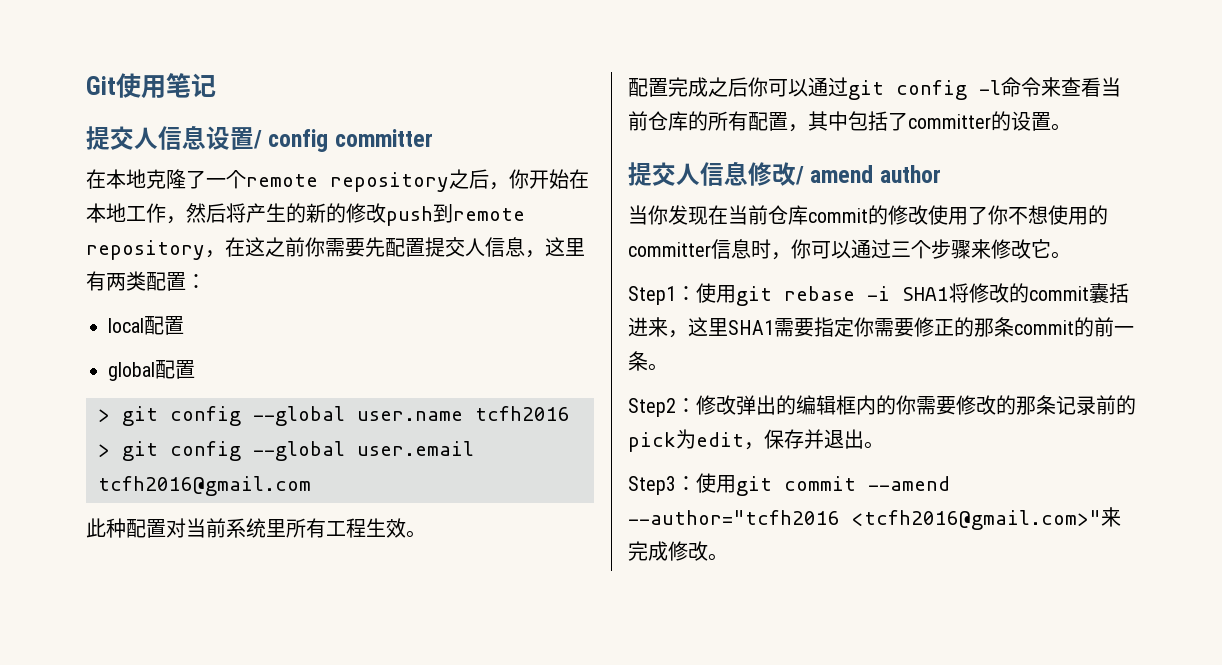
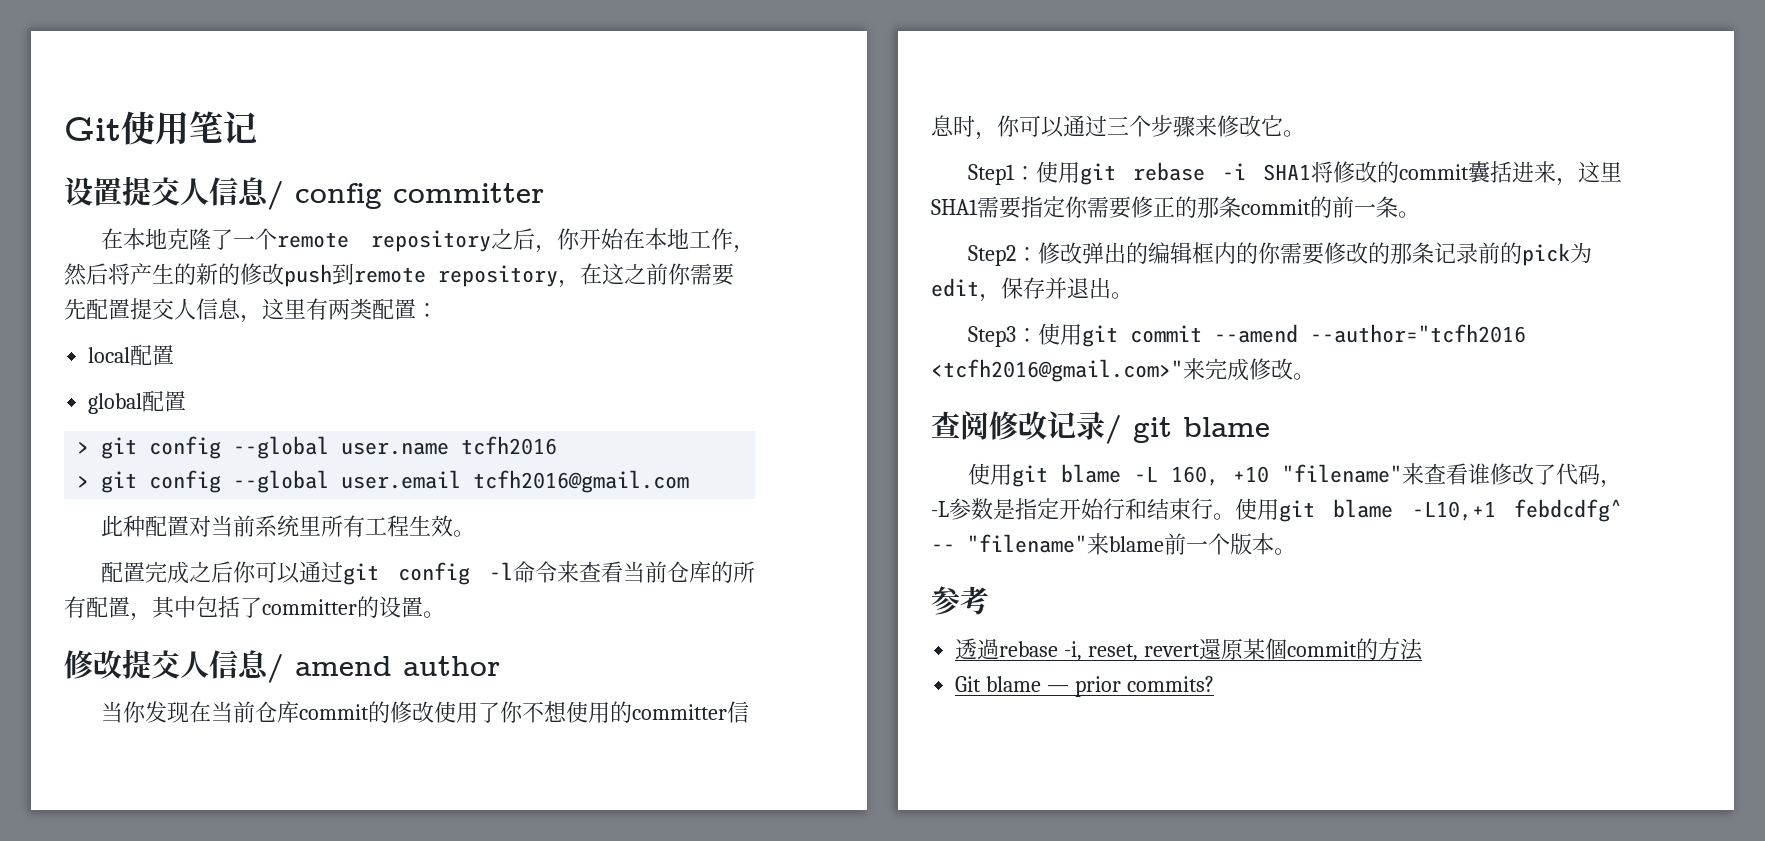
- 提交人信息设置/ config committer
+ 设置提交人信息/ config committer
- 提交人信息修改/ amend author
+ 修改提交人信息/ amend author
+ 查阅修改记录/ git blame
+ 使用git blame -L 160, +10 "filename"来查看谁修改了代码，-L参数是指定开始行和结束行。使用git blame -L10,+1 febdcdfg^ -- "filename"来blame前一个版本。
+ 参考
+ 透過rebase -i, reset, revert還原某個commit的方法
+ Git blame — prior commits?

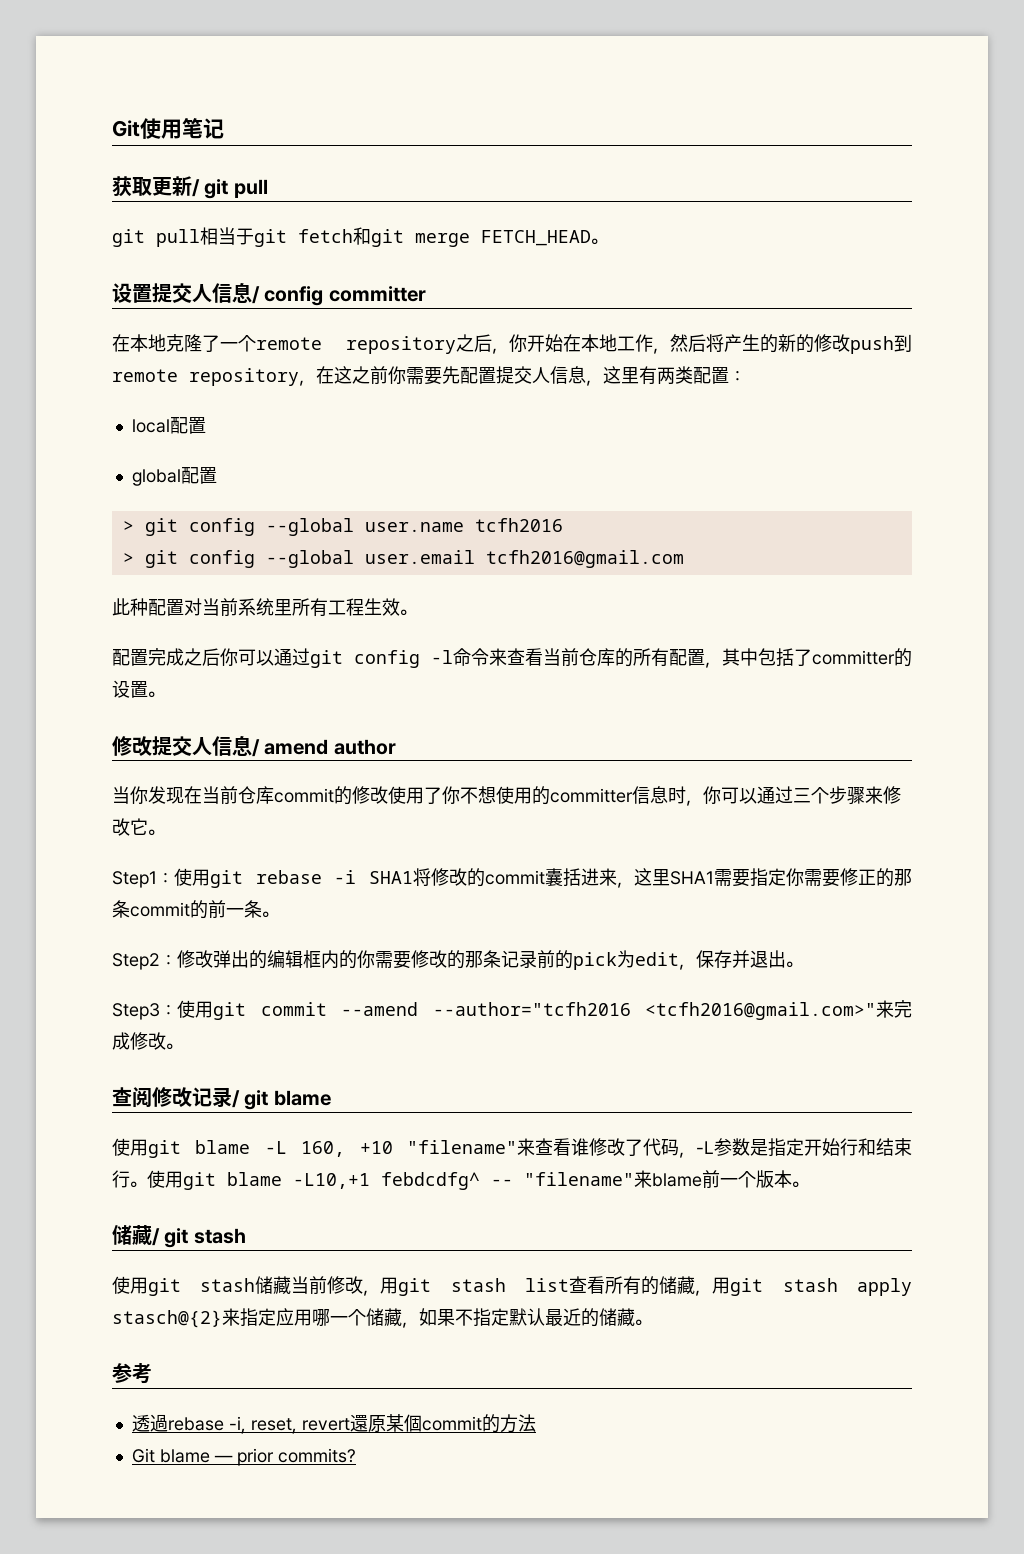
+ 获取更新/ git pull
+ git pull相当于git fetch和git merge FETCH_HEAD。
+ 储藏/ git stash
+ 使用git stash储藏当前修改，用git stash list查看所有的储藏，用git stash apply stasch@{2}来指定应用哪一个储藏，如果不指定默认最近的储藏。

